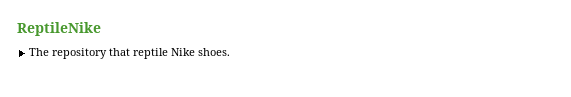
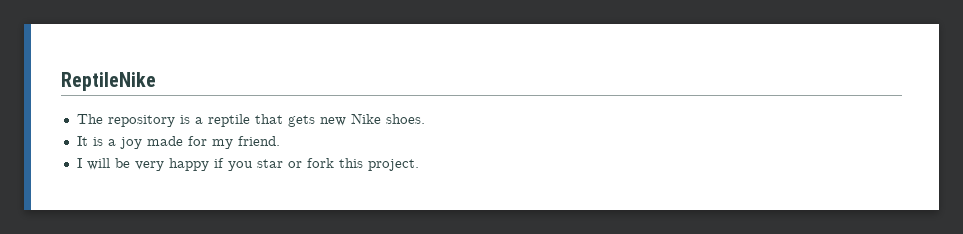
- The repository that reptile Nike shoes.
+ The repository is a reptile that gets new Nike shoes.
+ It is a joy made for my friend.
+ I will be very happy if you star or fork this project.

